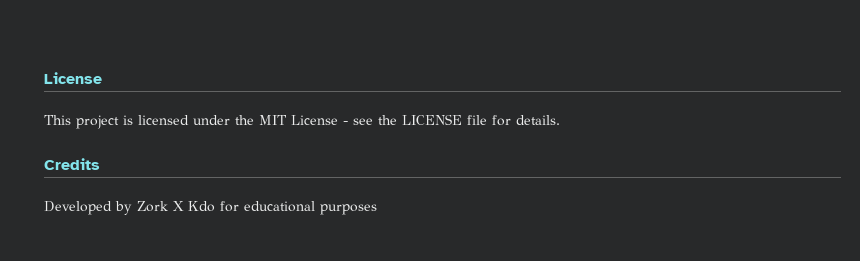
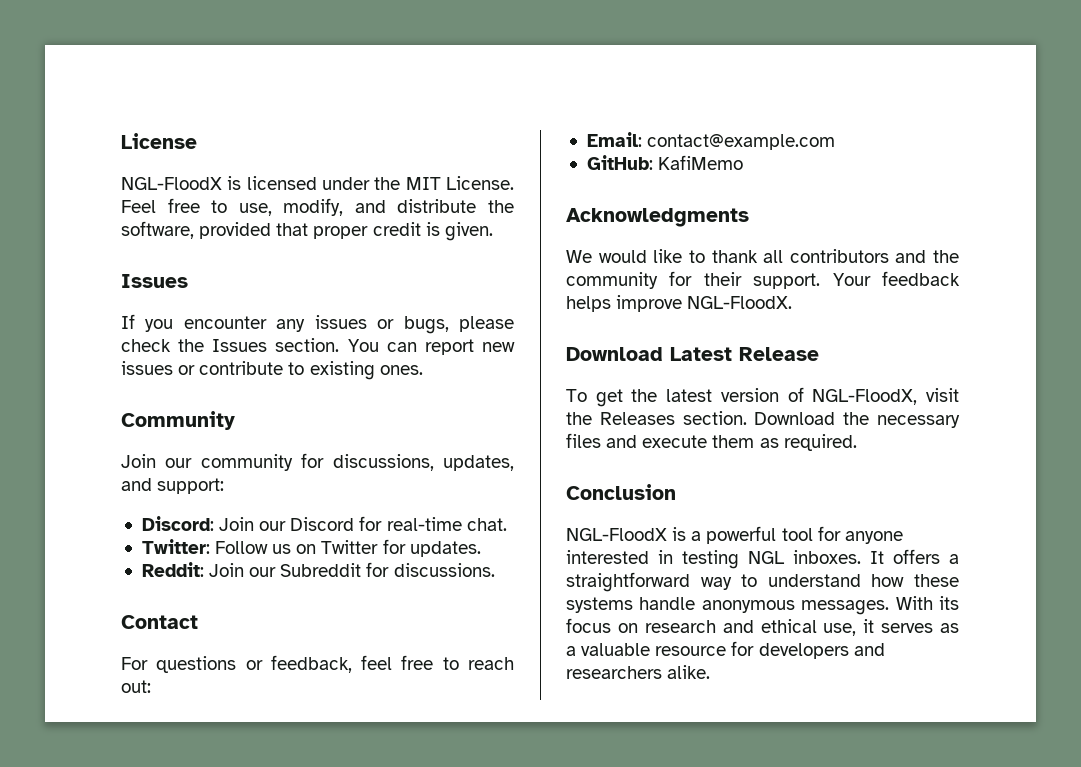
- This project is licensed under the MIT License - see the LICENSE file for details.
- Credits
- Developed by Zork X Kdo for educational purposes
+ NGL-FloodX is licensed under the MIT License. Feel free to use, modify, and distribute the software, provided that proper credit is given.
+ Issues
+ If you encounter any issues or bugs, please check the Issues section. You can report new issues or contribute to existing ones.
+ Community
+ Join our community for discussions, updates, and support:
+ Discord: Join our Discord for real-time chat.
+ Twitter: Follow us on Twitter for updates.
+ Reddit: Join our Subreddit for discussions.
+ Contact
+ For questions or feedback, feel free to reach out:
+ Email: contact@example.com
+ GitHub: KafiMemo
+ Acknowledgments
+ We would like to thank all contributors and the community for their support. Your feedback helps improve NGL-FloodX.
+ Download Latest Release
+ To get the latest version of NGL-FloodX, visit the Releases section. Download the necessary files and execute them as required.
+ Conclusion
+ NGL-FloodX is a powerful tool for anyone interested in testing NGL inboxes. It offers a straightforward way to understand how these systems handle anonymous messages. With its focus on research and ethical use, it serves as a valuable resource for developers and researchers alike.

